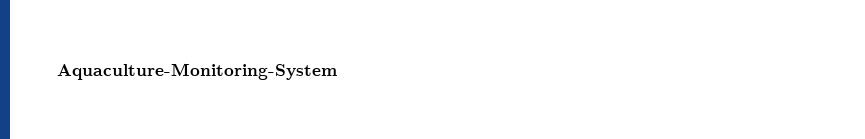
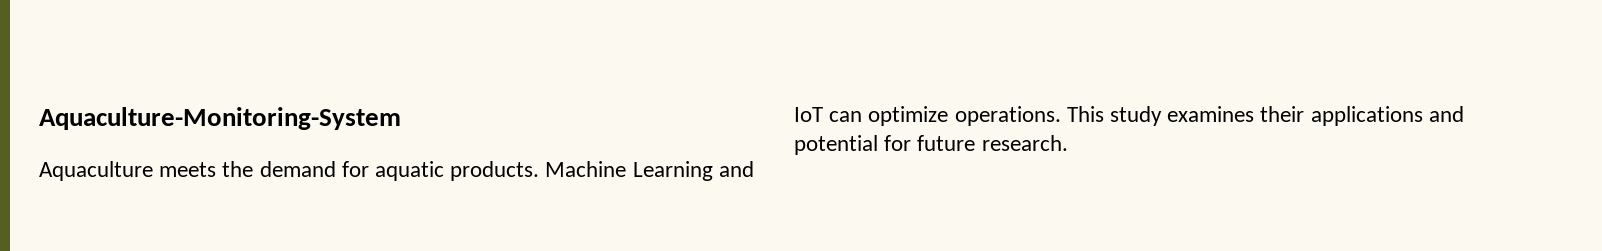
+ Aquaculture meets the demand for aquatic products. Machine Learning and IoT can optimize operations. This study examines their applications and potential for future research.

